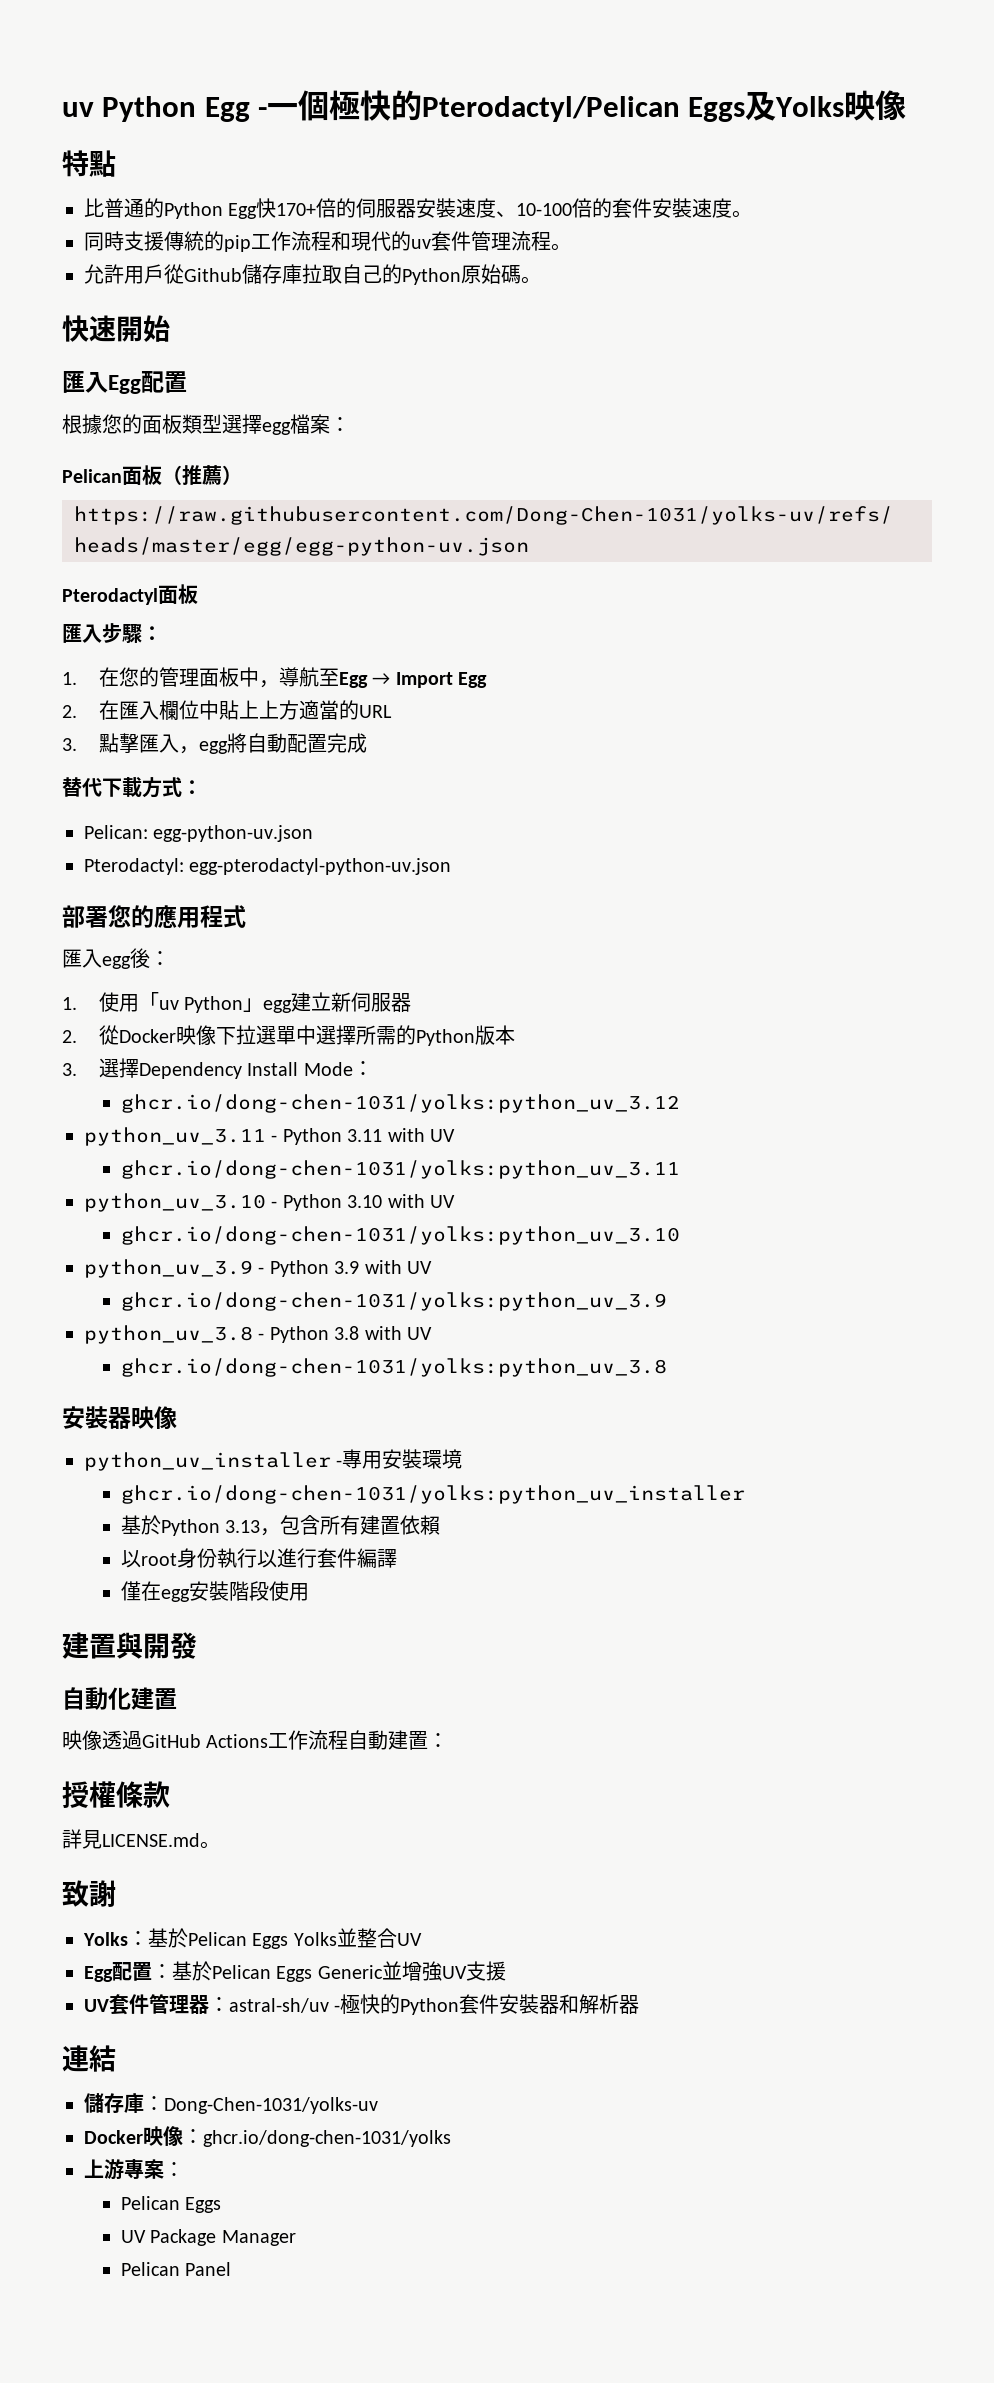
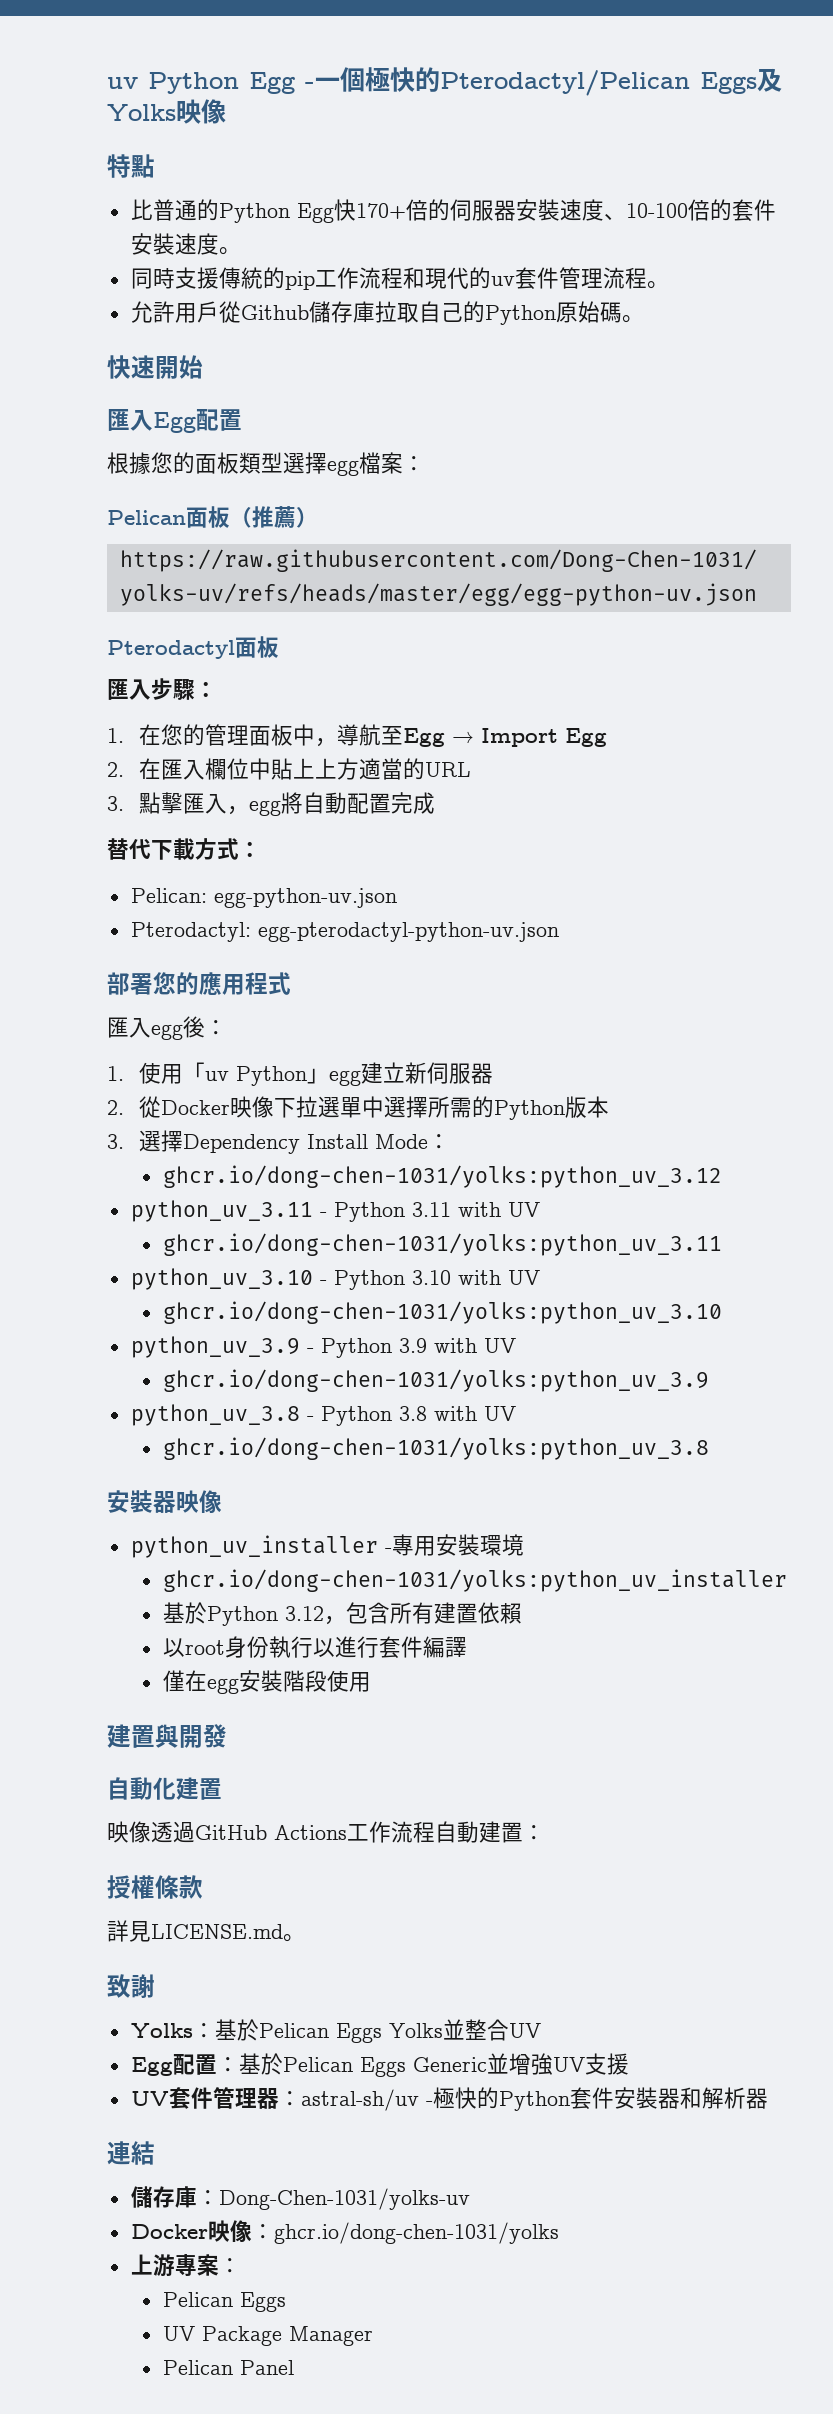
- 基於Python 3.13，包含所有建置依賴
+ 基於Python 3.12，包含所有建置依賴

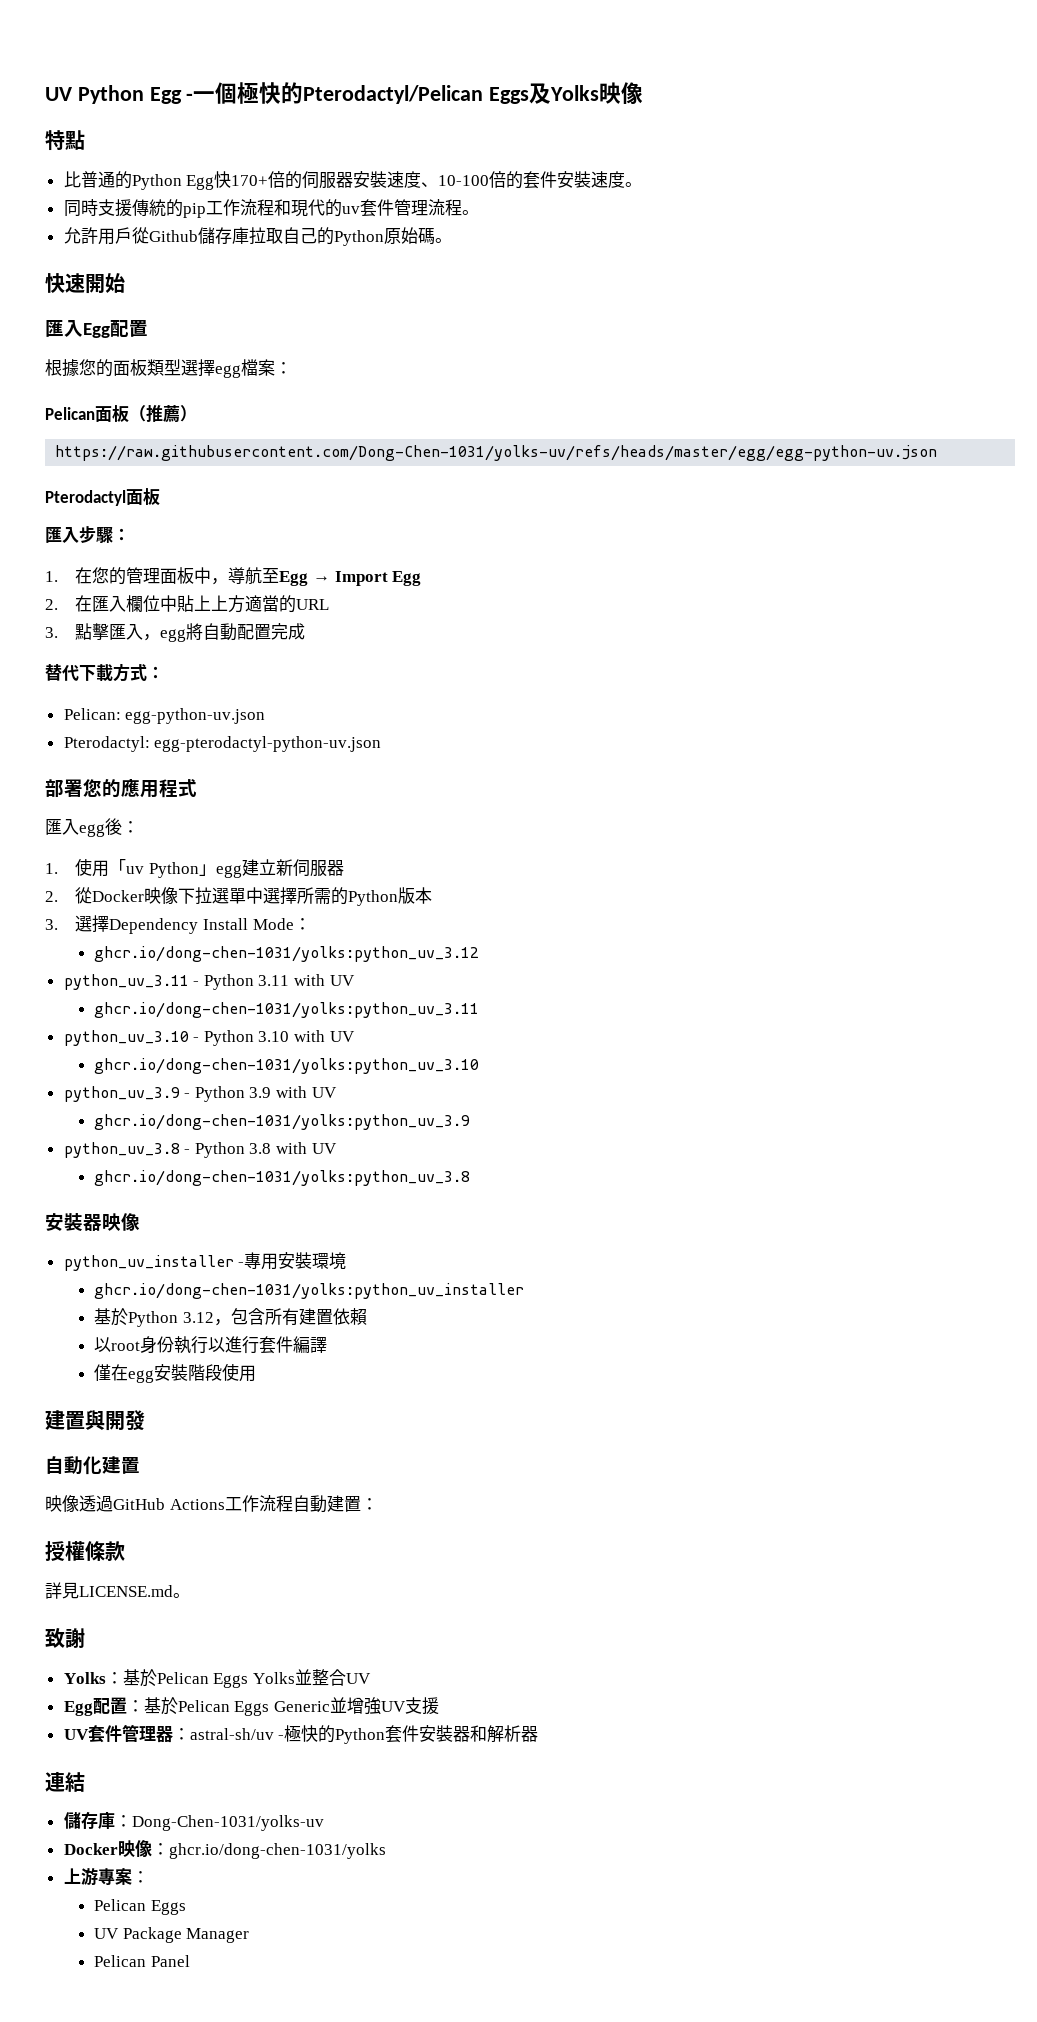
- uv Python Egg -一個極快的Pterodactyl/Pelican Eggs及Yolks映像
+ UV Python Egg -一個極快的Pterodactyl/Pelican Eggs及Yolks映像

